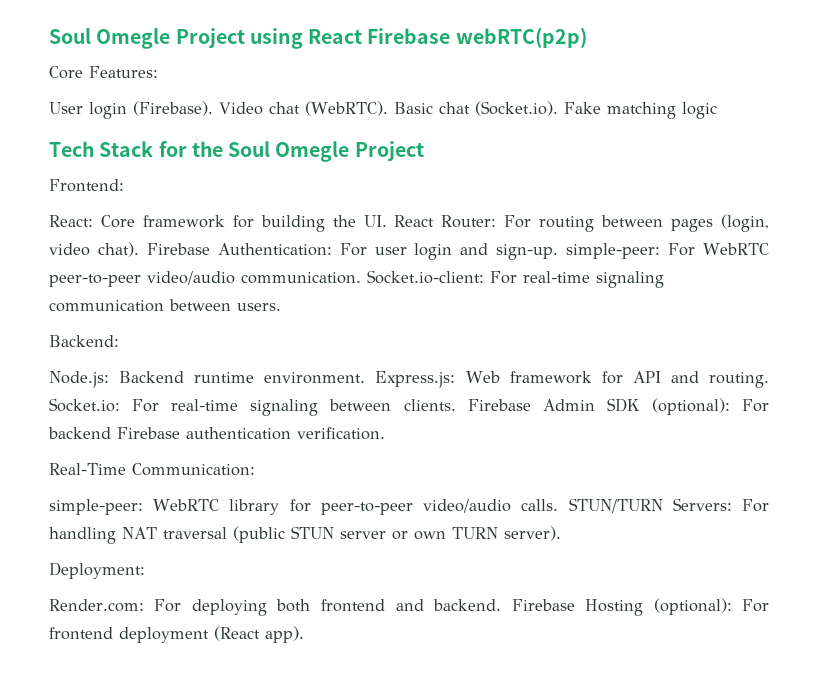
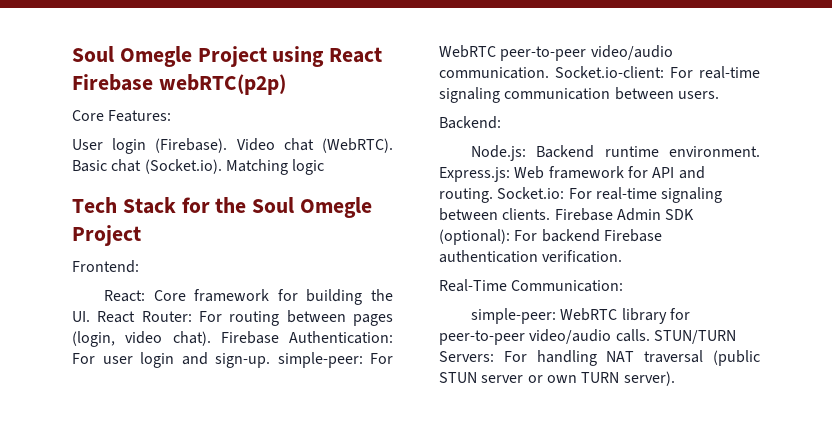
- Basic chat (Socket.io). Fake matching logic
+ Basic chat (Socket.io). Matching logic
- Deployment:
- Render.com: For deploying both frontend and backend. Firebase Hosting (optional): For frontend deployment (React app).

